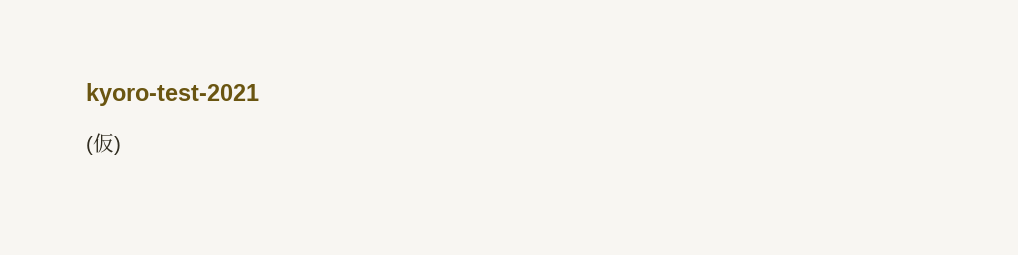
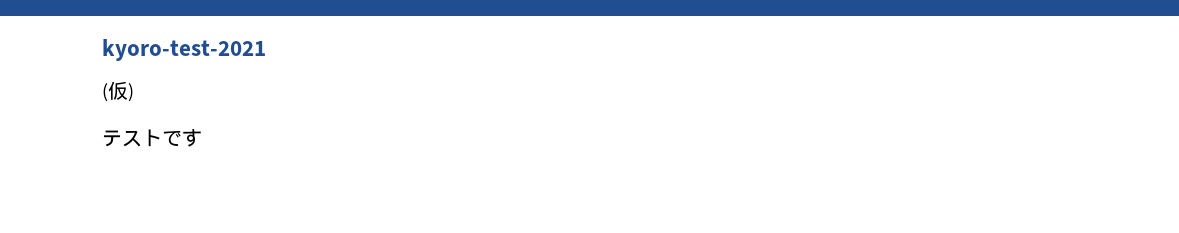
+ テストです

